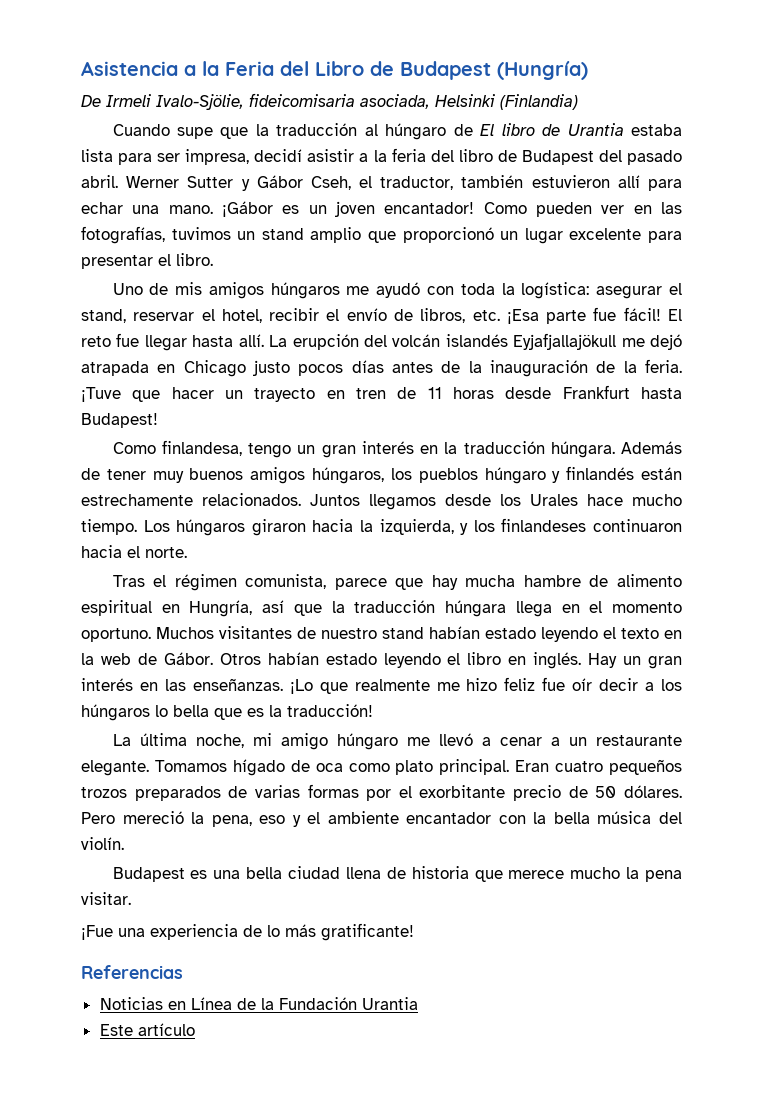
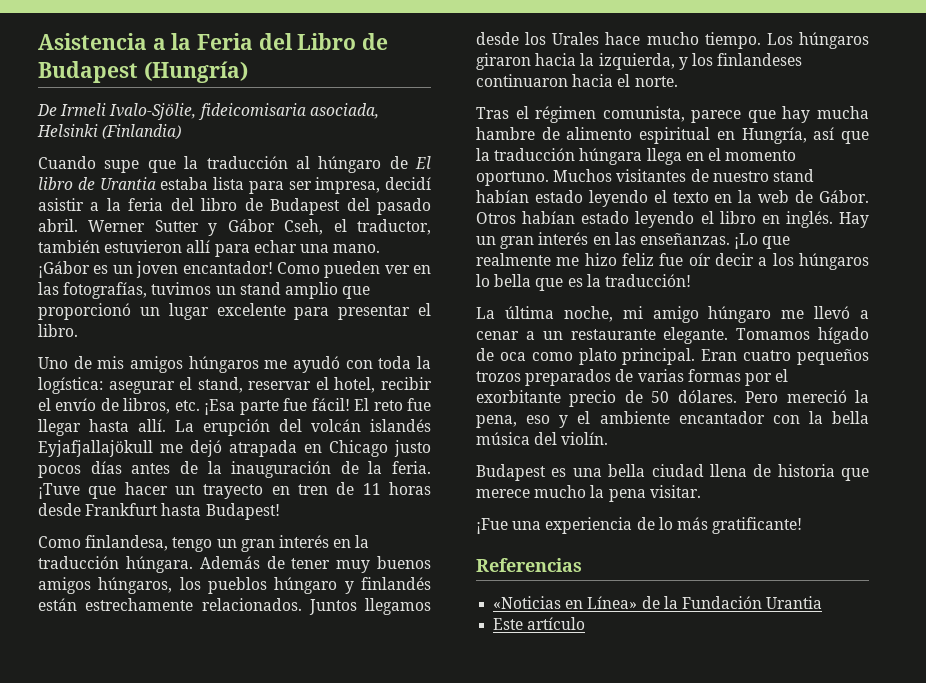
- Noticias en Línea de la Fundación Urantia
+ «Noticias en Línea» de la Fundación Urantia

